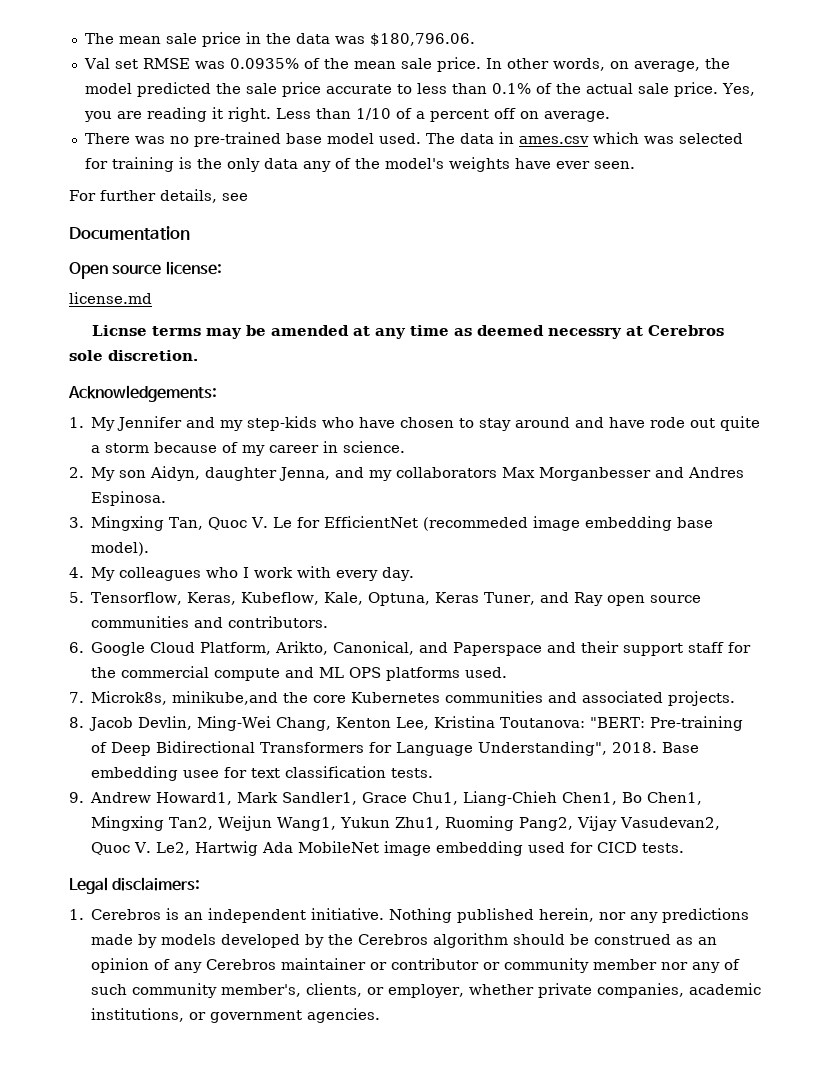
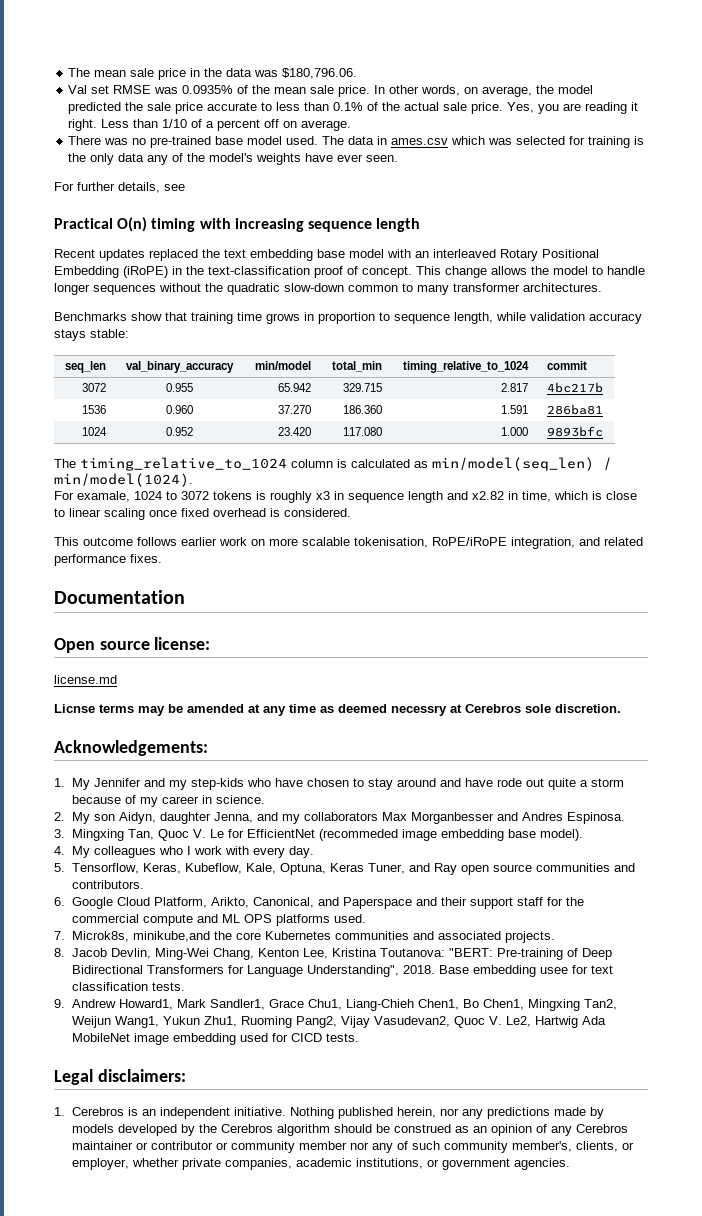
+ Practical O(n) timing with increasing sequence length
+ Recent updates replaced the text embedding base model with an interleaved Rotary Positional Embedding (iRoPE) in the text-classification proof of concept. This change allows the model to handle longer sequences without the quadratic slow-down common to many transformer architectures.
+ Benchmarks show that training time grows in proportion to sequence length, while validation accuracy stays stable:
+ seq_len | val_binary_accuracy | min/model | total_min | timing_relative_to_1024 | commit
+ 3072 | 0.955 | 65.942 | 329.715 | 2.817 | 4bc217b
+ 1536 | 0.960 | 37.270 | 186.360 | 1.591 | 286ba81
+ 1024 | 0.952 | 23.420 | 117.080 | 1.000 | 9893bfc
+ The timing_relative_to_1024 column is calculated as min/model(seq_len) / min/model(1024).
+ For examale, 1024 to 3072 tokens is roughly x3 in sequence length and x2.82 in time, which is close to linear scaling once fixed overhead is considered.
+ This outcome follows earlier work on more scalable tokenisation, RoPE/iRoPE integration, and related performance fixes.

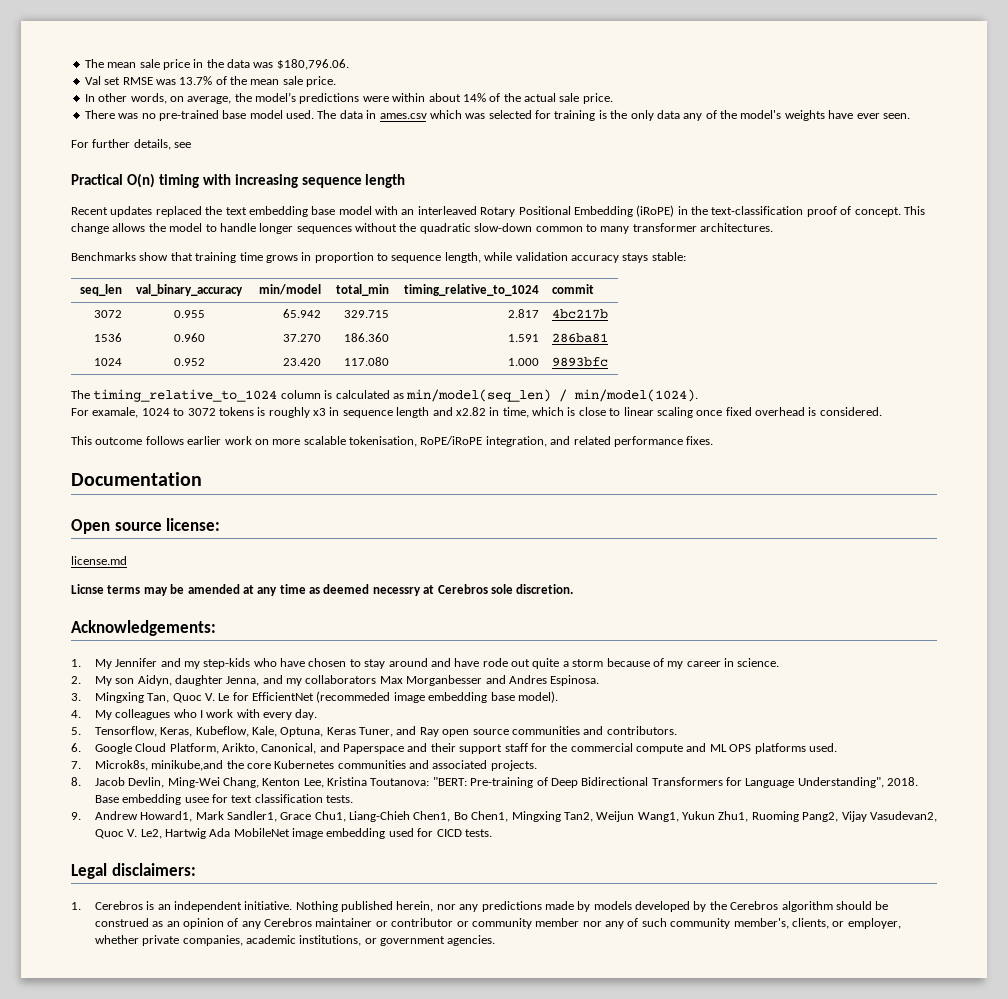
- Val set RMSE was 0.0935% of the mean sale price. In other words, on average, the model predicted the sale price accurate to less than 0.1% of the actual sale price. Yes, you are reading it right. Less than 1/10 of a percent off on average.
+ Val set RMSE was 13.7% of the mean sale price.
+ In other words, on average, the model’s predictions were within about 14% of the actual sale price.

